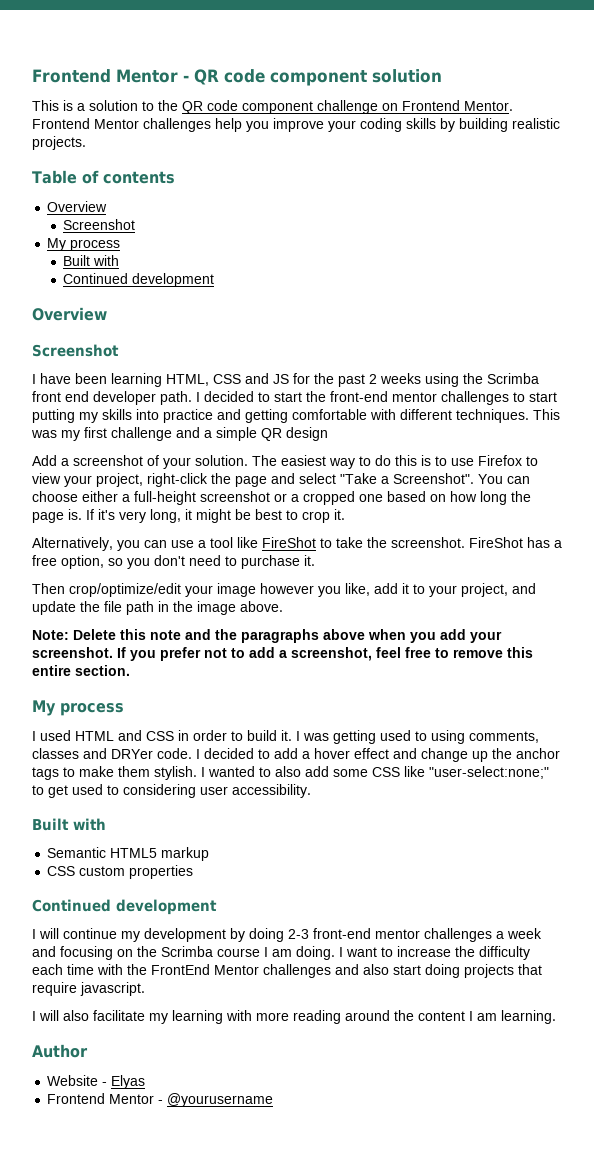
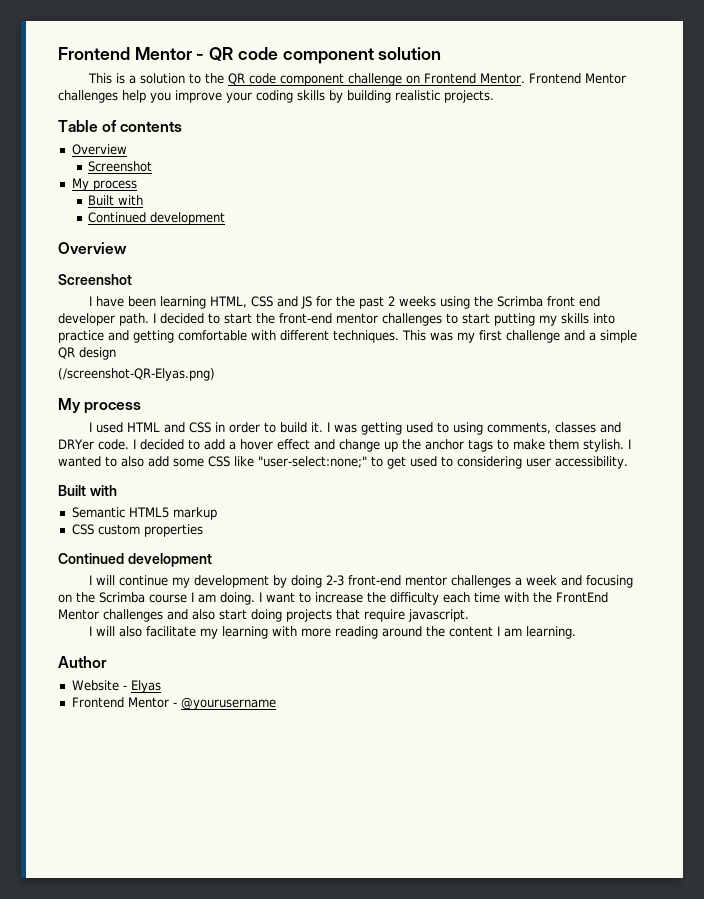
- Add a screenshot of your solution. The easiest way to do this is to use Firefox to view your project, right-click the page and select "Take a Screenshot". You can choose either a full-height screenshot or a cropped one based on how long the page is. If it's very long, it might be best to crop it.
- Alternatively, you can use a tool like FireShot to take the screenshot. FireShot has a free option, so you don't need to purchase it.
- Then crop/optimize/edit your image however you like, add it to your project, and update the file path in the image above.
- Note: Delete this note and the paragraphs above when you add your screenshot. If you prefer not to add a screenshot, feel free to remove this entire section.
+ (/screenshot-QR-Elyas.png)

